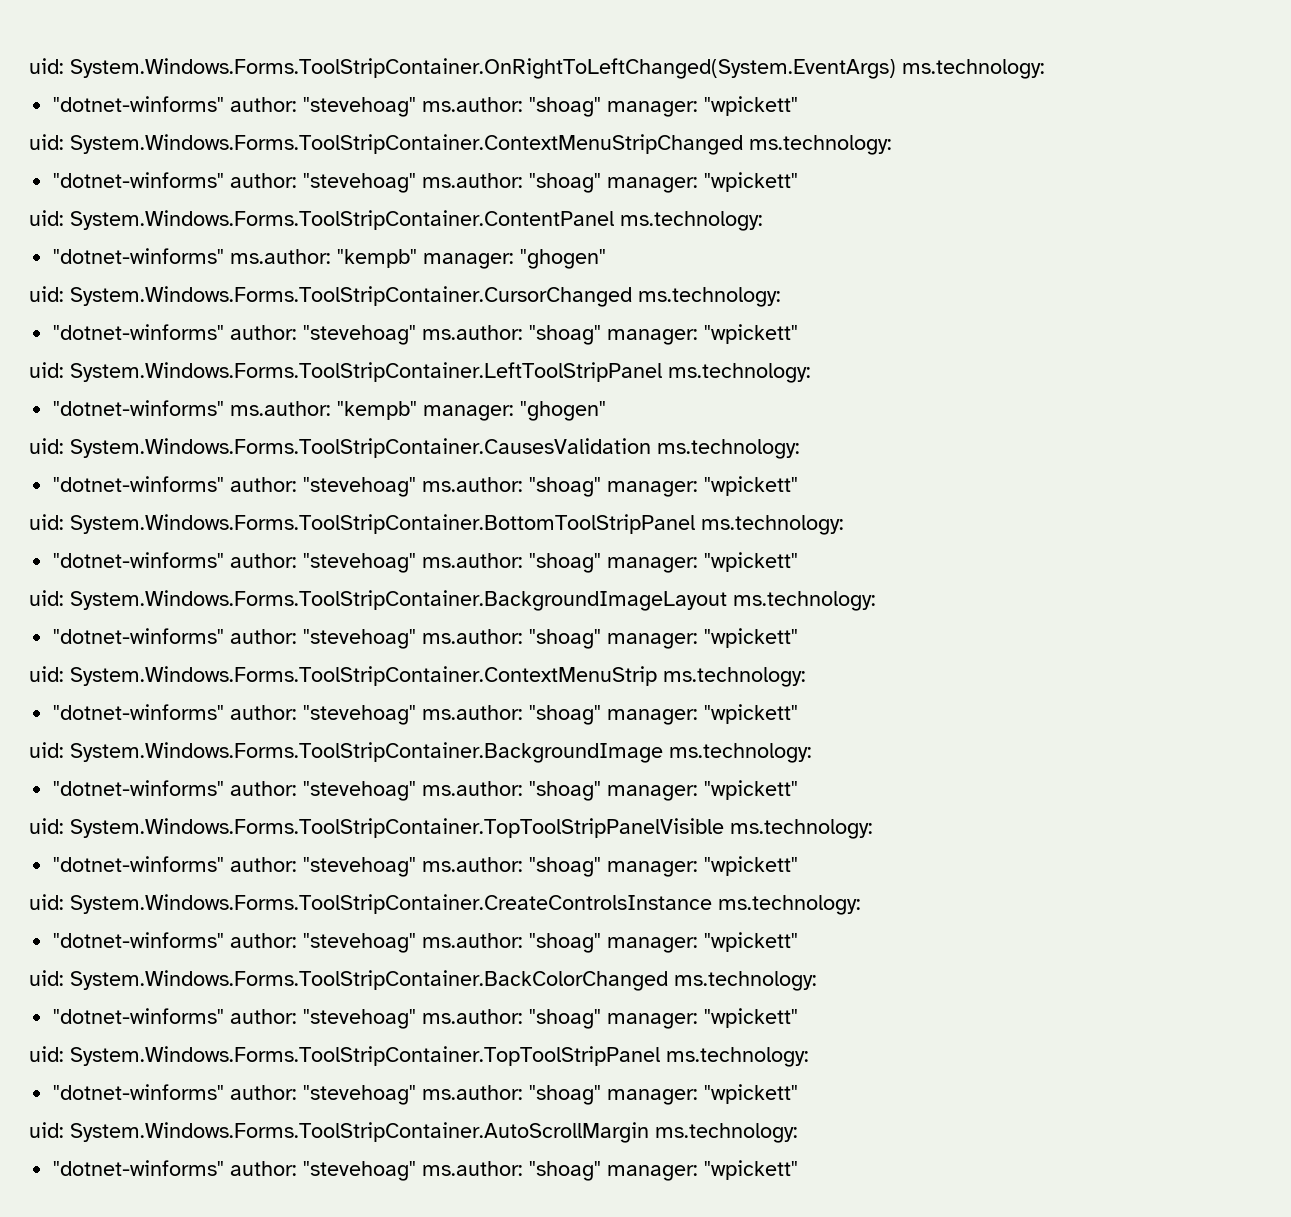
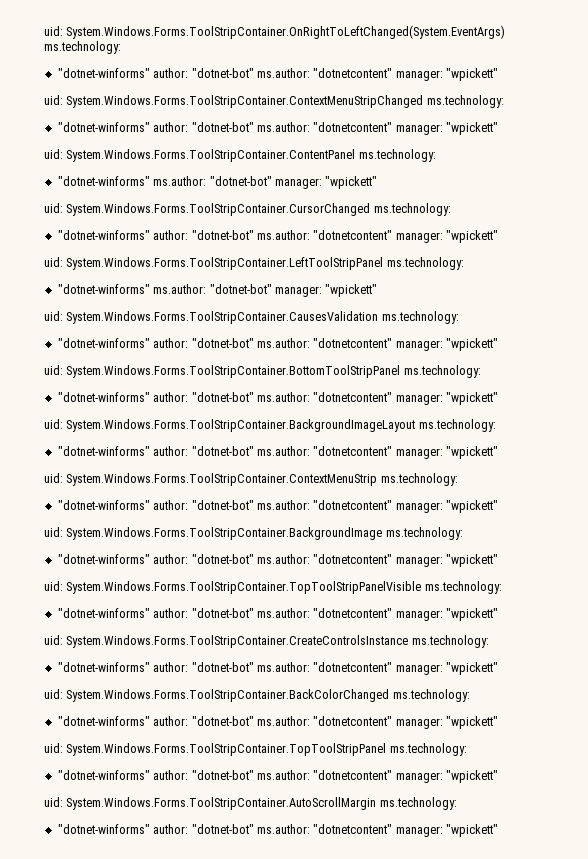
  uid: System.Windows.Forms.ToolStripContainer.OnRightToLeftChanged(System.EventArgs) ms.technology:
- "dotnet-winforms" author: "stevehoag" ms.author: "shoag" manager: "wpickett"
+ "dotnet-winforms" author: "dotnet-bot" ms.author: "dotnetcontent" manager: "wpickett"
  uid: System.Windows.Forms.ToolStripContainer.ContextMenuStripChanged ms.technology:
- "dotnet-winforms" author: "stevehoag" ms.author: "shoag" manager: "wpickett"
+ "dotnet-winforms" author: "dotnet-bot" ms.author: "dotnetcontent" manager: "wpickett"
  uid: System.Windows.Forms.ToolStripContainer.ContentPanel ms.technology:
- "dotnet-winforms" ms.author: "kempb" manager: "ghogen"
+ "dotnet-winforms" ms.author: "dotnet-bot" manager: "wpickett"
  uid: System.Windows.Forms.ToolStripContainer.CursorChanged ms.technology:
- "dotnet-winforms" author: "stevehoag" ms.author: "shoag" manager: "wpickett"
+ "dotnet-winforms" author: "dotnet-bot" ms.author: "dotnetcontent" manager: "wpickett"
  uid: System.Windows.Forms.ToolStripContainer.LeftToolStripPanel ms.technology:
- "dotnet-winforms" ms.author: "kempb" manager: "ghogen"
+ "dotnet-winforms" ms.author: "dotnet-bot" manager: "wpickett"
  uid: System.Windows.Forms.ToolStripContainer.CausesValidation ms.technology:
- "dotnet-winforms" author: "stevehoag" ms.author: "shoag" manager: "wpickett"
+ "dotnet-winforms" author: "dotnet-bot" ms.author: "dotnetcontent" manager: "wpickett"
  uid: System.Windows.Forms.ToolStripContainer.BottomToolStripPanel ms.technology:
- "dotnet-winforms" author: "stevehoag" ms.author: "shoag" manager: "wpickett"
+ "dotnet-winforms" author: "dotnet-bot" ms.author: "dotnetcontent" manager: "wpickett"
  uid: System.Windows.Forms.ToolStripContainer.BackgroundImageLayout ms.technology:
- "dotnet-winforms" author: "stevehoag" ms.author: "shoag" manager: "wpickett"
+ "dotnet-winforms" author: "dotnet-bot" ms.author: "dotnetcontent" manager: "wpickett"
  uid: System.Windows.Forms.ToolStripContainer.ContextMenuStrip ms.technology:
- "dotnet-winforms" author: "stevehoag" ms.author: "shoag" manager: "wpickett"
+ "dotnet-winforms" author: "dotnet-bot" ms.author: "dotnetcontent" manager: "wpickett"
  uid: System.Windows.Forms.ToolStripContainer.BackgroundImage ms.technology:
- "dotnet-winforms" author: "stevehoag" ms.author: "shoag" manager: "wpickett"
+ "dotnet-winforms" author: "dotnet-bot" ms.author: "dotnetcontent" manager: "wpickett"
  uid: System.Windows.Forms.ToolStripContainer.TopToolStripPanelVisible ms.technology:
- "dotnet-winforms" author: "stevehoag" ms.author: "shoag" manager: "wpickett"
+ "dotnet-winforms" author: "dotnet-bot" ms.author: "dotnetcontent" manager: "wpickett"
  uid: System.Windows.Forms.ToolStripContainer.CreateControlsInstance ms.technology:
- "dotnet-winforms" author: "stevehoag" ms.author: "shoag" manager: "wpickett"
+ "dotnet-winforms" author: "dotnet-bot" ms.author: "dotnetcontent" manager: "wpickett"
  uid: System.Windows.Forms.ToolStripContainer.BackColorChanged ms.technology:
- "dotnet-winforms" author: "stevehoag" ms.author: "shoag" manager: "wpickett"
+ "dotnet-winforms" author: "dotnet-bot" ms.author: "dotnetcontent" manager: "wpickett"
  uid: System.Windows.Forms.ToolStripContainer.TopToolStripPanel ms.technology:
- "dotnet-winforms" author: "stevehoag" ms.author: "shoag" manager: "wpickett"
+ "dotnet-winforms" author: "dotnet-bot" ms.author: "dotnetcontent" manager: "wpickett"
  uid: System.Windows.Forms.ToolStripContainer.AutoScrollMargin ms.technology:
- "dotnet-winforms" author: "stevehoag" ms.author: "shoag" manager: "wpickett"
+ "dotnet-winforms" author: "dotnet-bot" ms.author: "dotnetcontent" manager: "wpickett"

